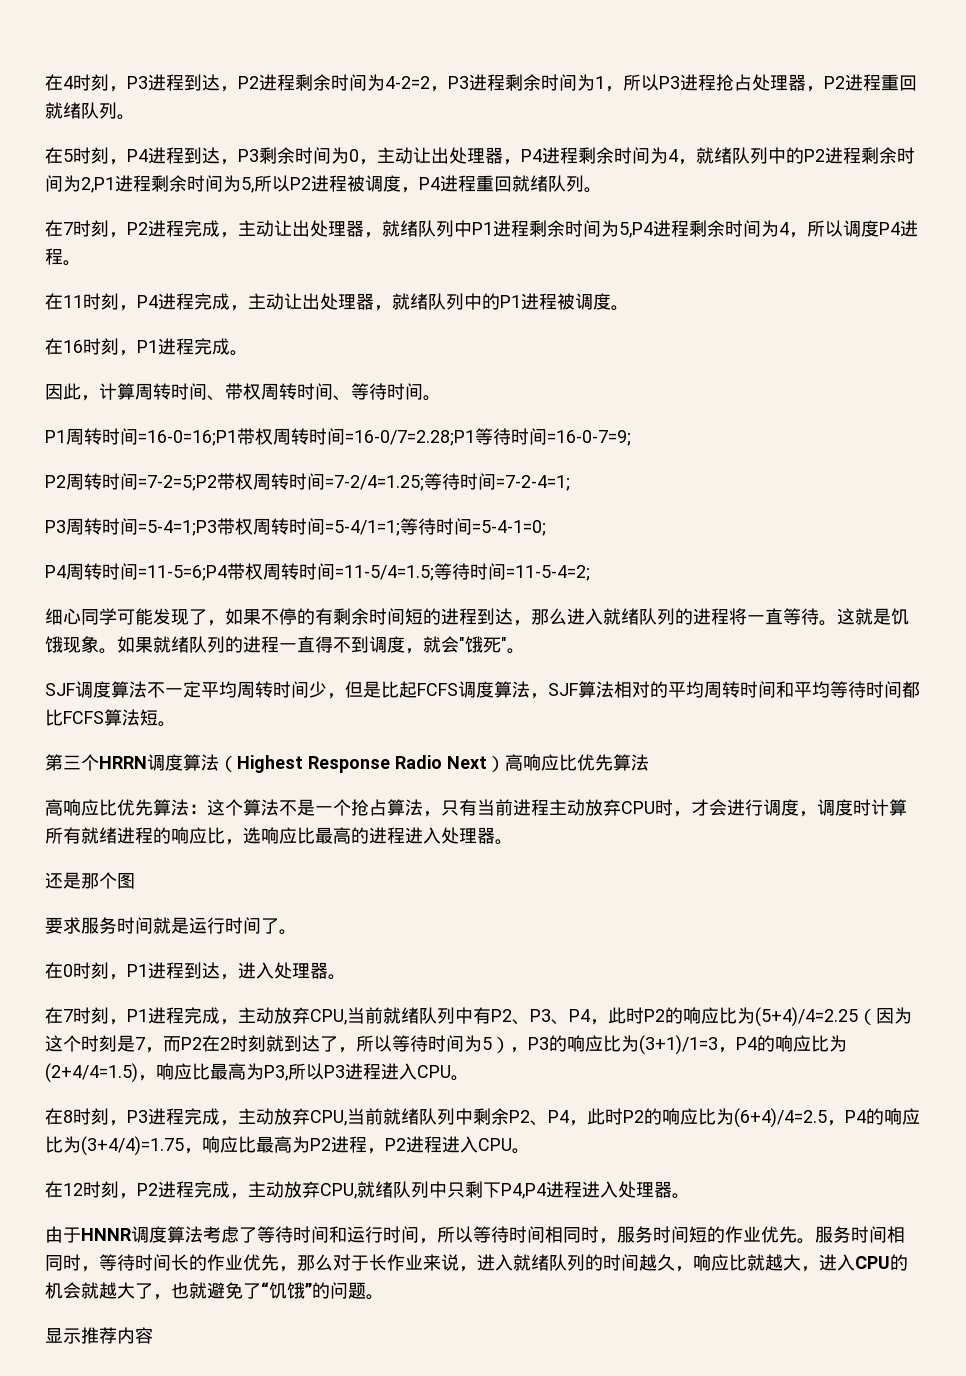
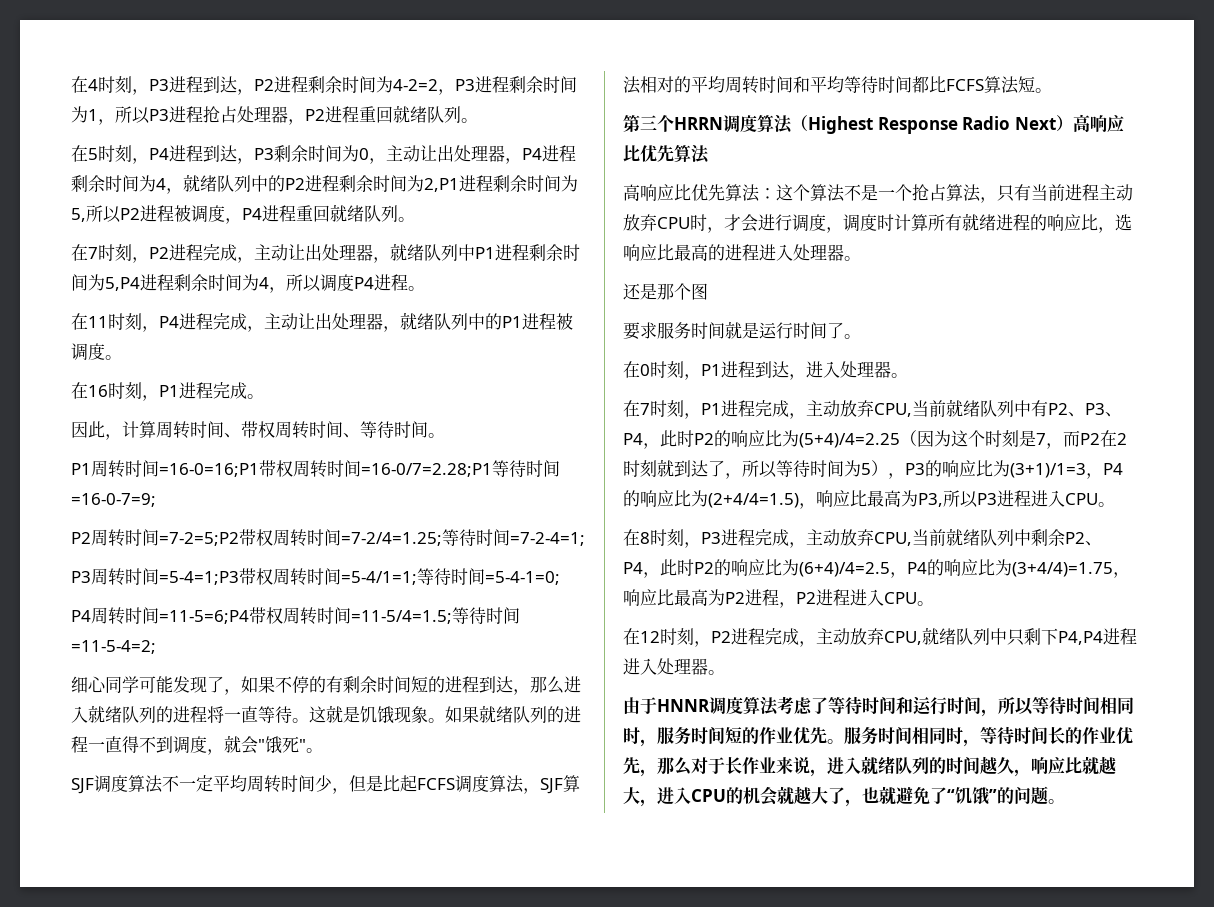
- 显示推荐内容

